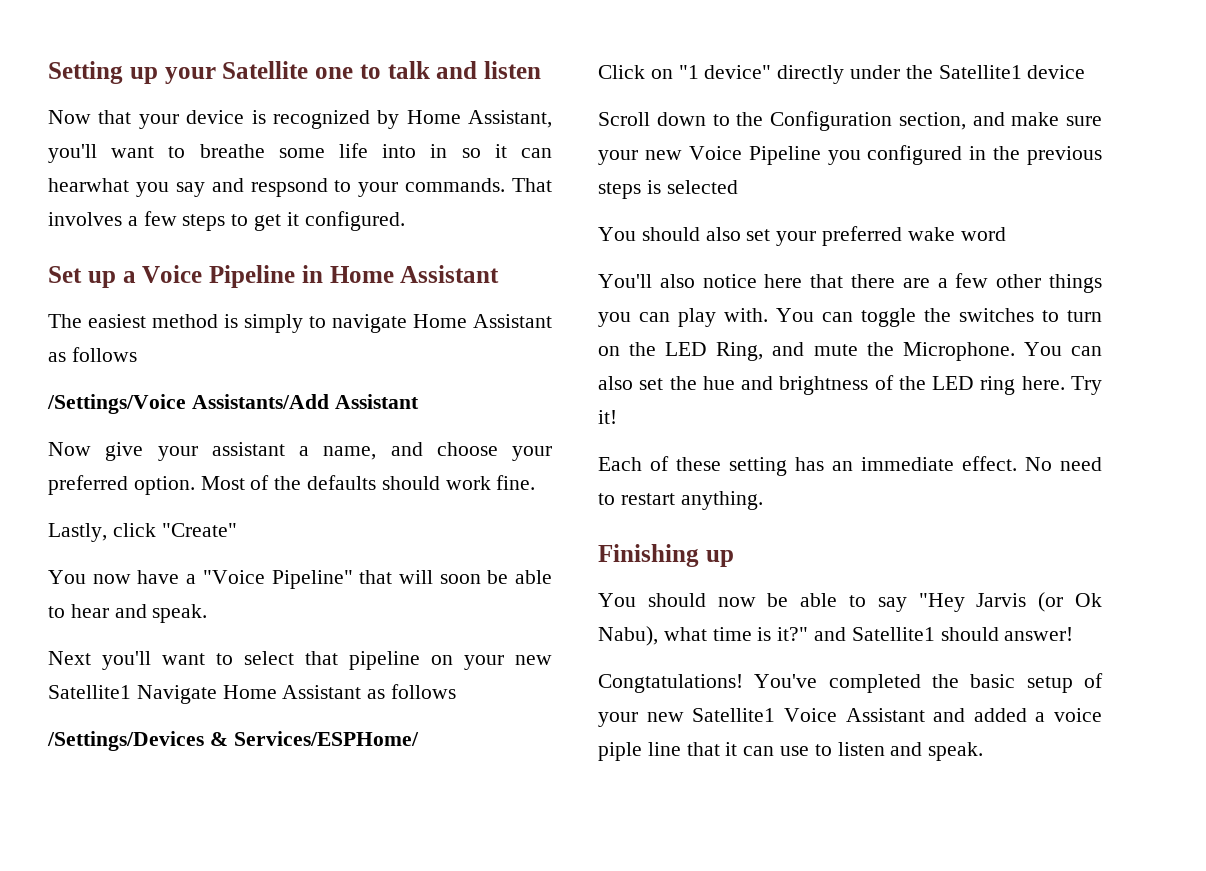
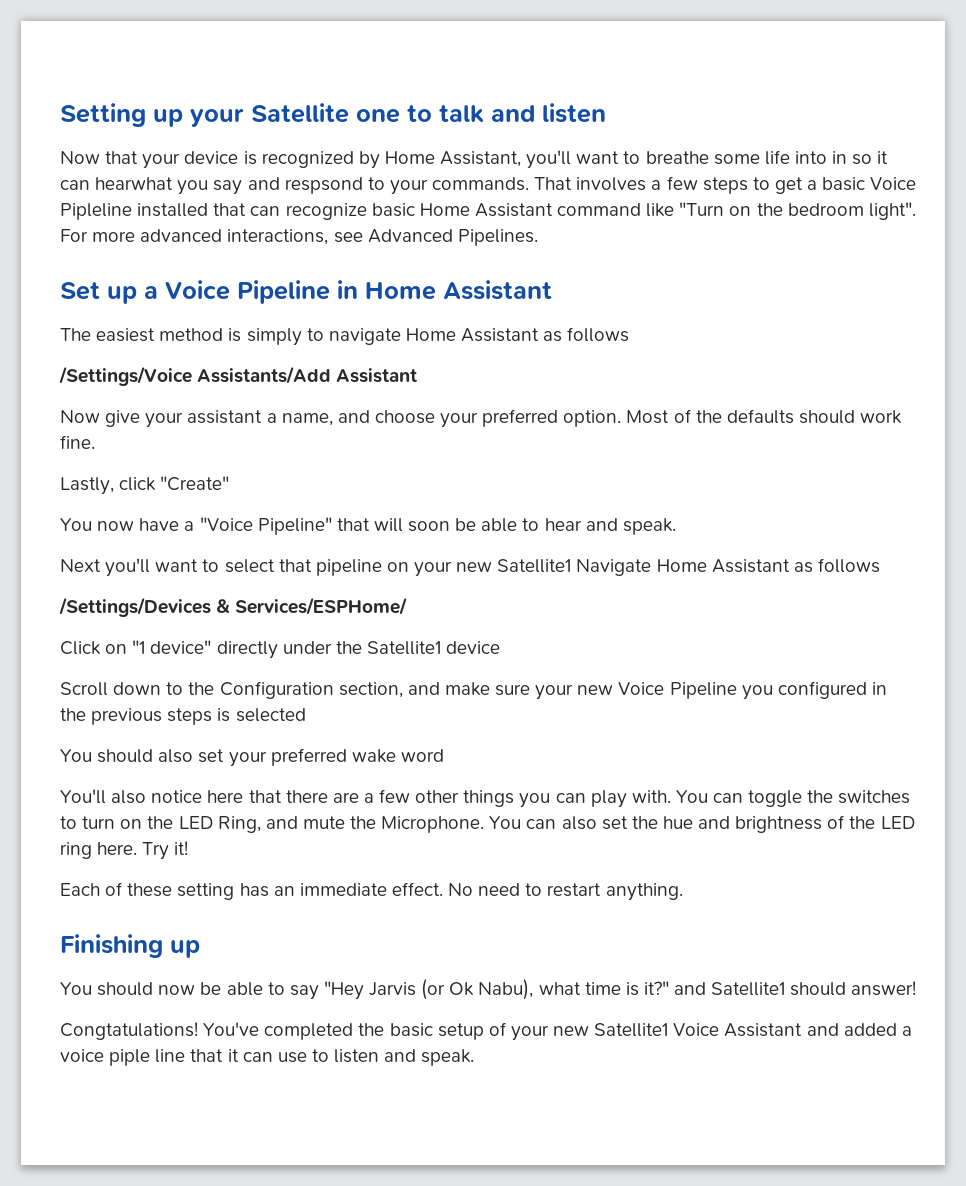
- That involves a few steps to get it configured.
+ That involves a few steps to get a basic Voice Pipleline installed that can recognize basic Home Assistant command like "Turn on the bedroom light". For more advanced interactions, see Advanced Pipelines.

